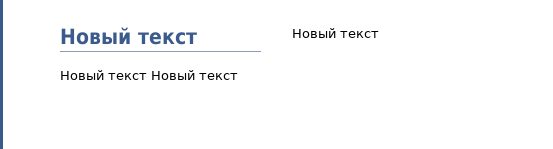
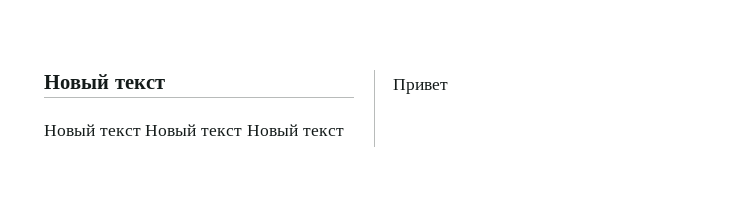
- Новый текст Новый текст Новый текст
+ Новый текст Новый текст Новый текст Привет

